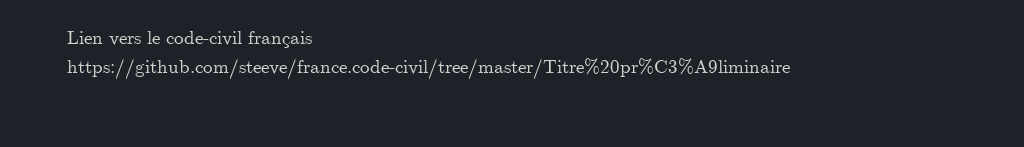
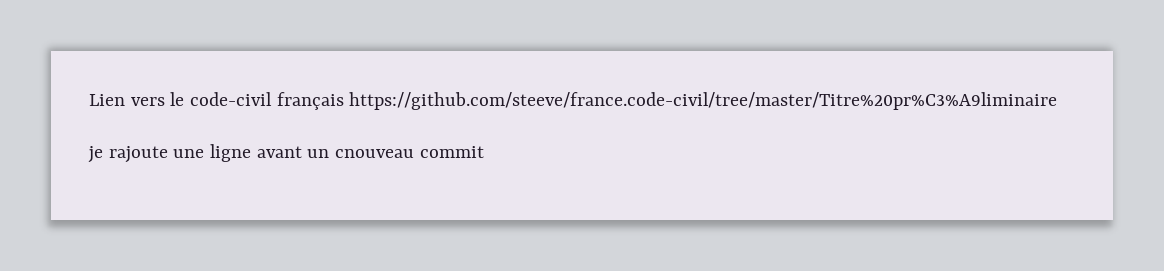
+ je rajoute une ligne avant un cnouveau commit

